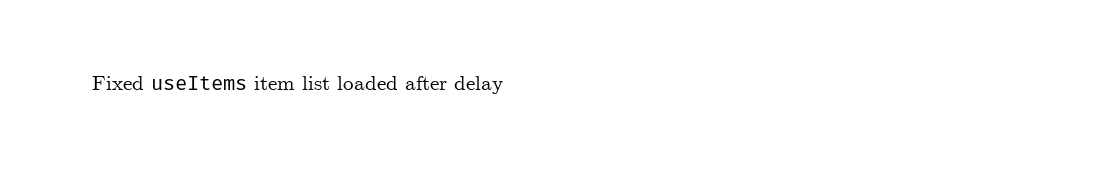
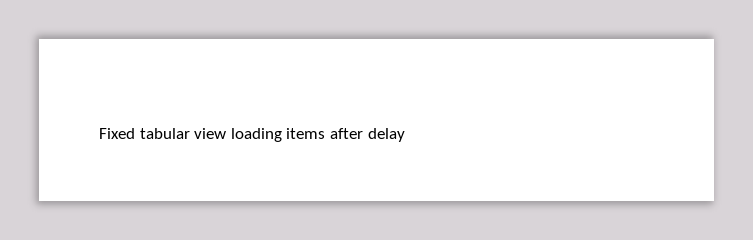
- Fixed useItems item list loaded after delay
+ Fixed tabular view loading items after delay

